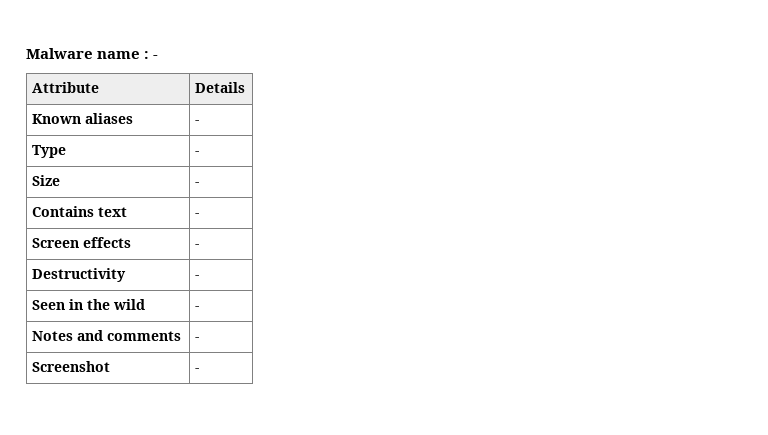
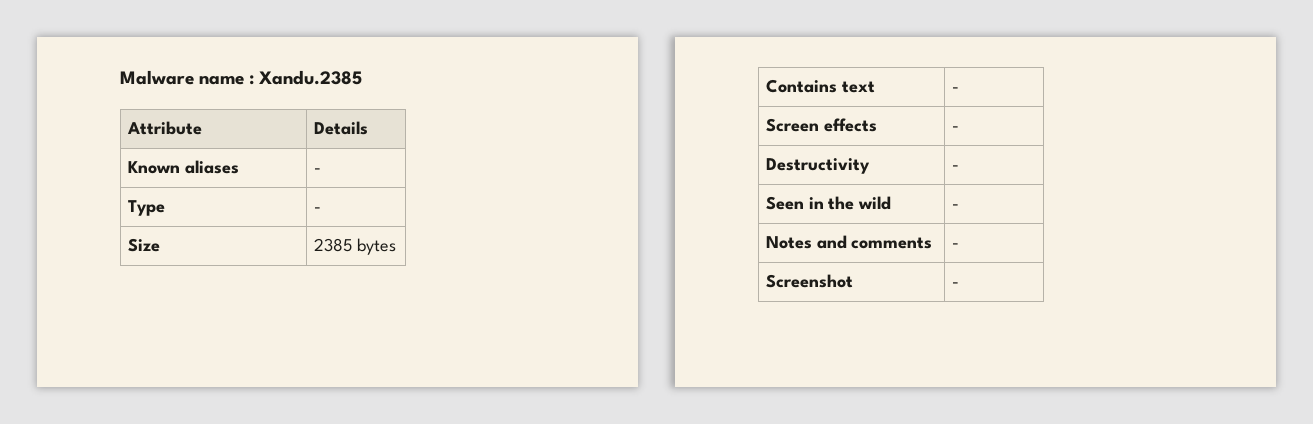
- Malware name : -
+ Malware name : Xandu.2385
- Size | -
+ Size | 2385 bytes

